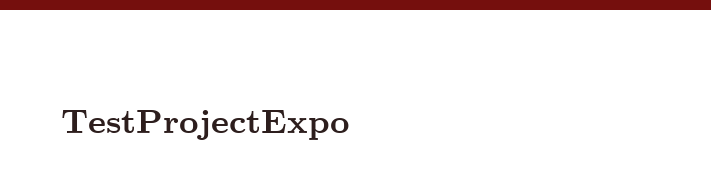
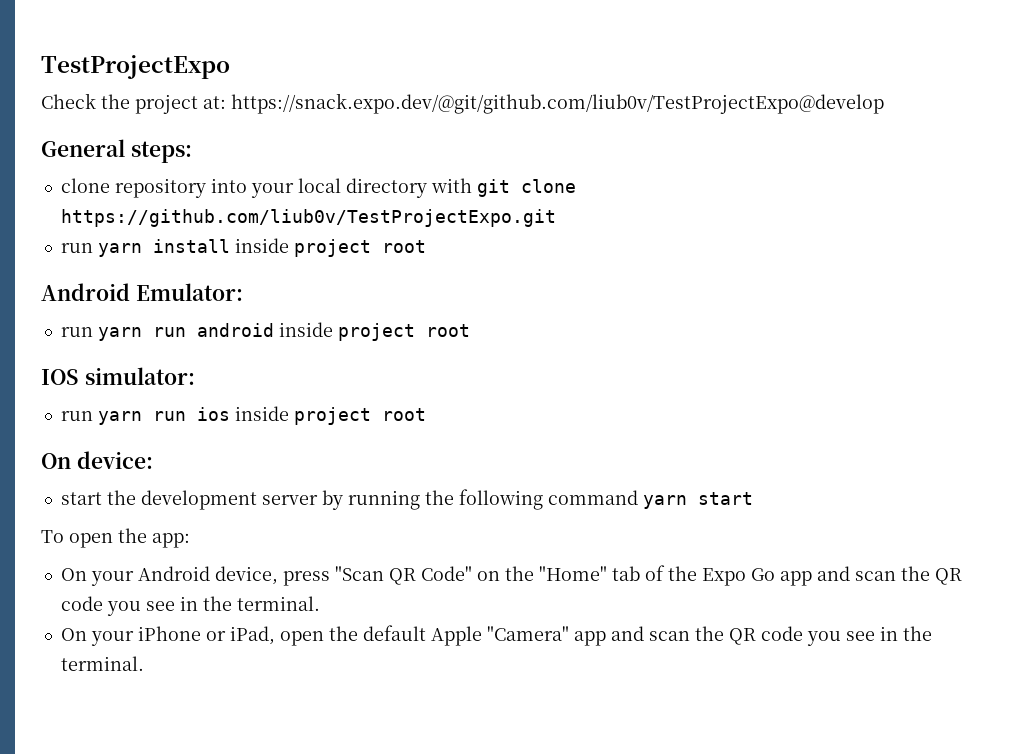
+ Check the project at: https://snack.expo.dev/@git/github.com/liub0v/TestProjectExpo@develop
+ General steps:
+ clone repository into your local directory with git clone https://github.com/liub0v/TestProjectExpo.git
+ run yarn install inside project root
+ Android Emulator:
+ run yarn run android inside project root
+ IOS simulator:
+ run yarn run ios inside project root
+ On device:
+ start the development server by running the following command yarn start
+ To open the app:
+ On your Android device, press "Scan QR Code" on the "Home" tab of the Expo Go app and scan the QR code you see in the terminal.
+ On your iPhone or iPad, open the default Apple "Camera" app and scan the QR code you see in the terminal.

